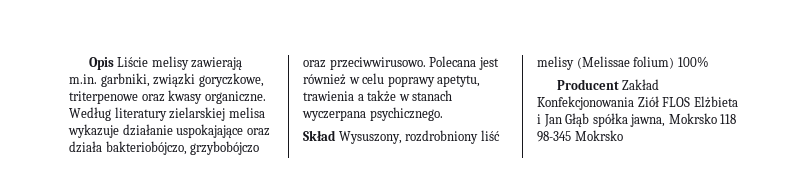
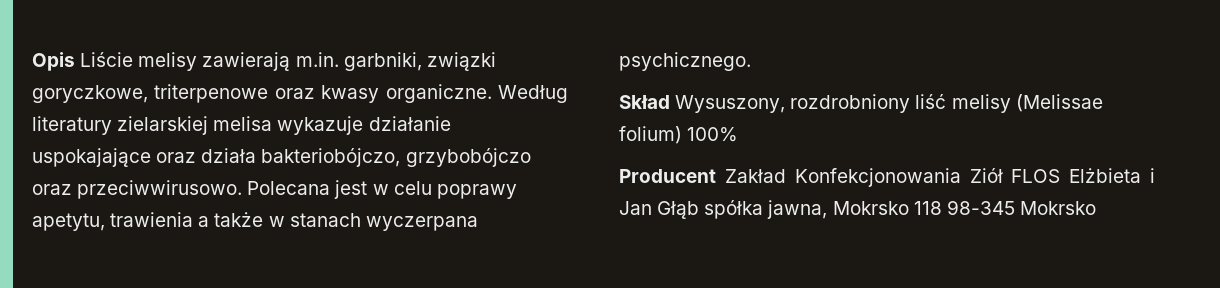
- Polecana jest również w celu poprawy apetytu, trawienia a także w stanach wyczerpana psychicznego.
+ Polecana jest w celu poprawy apetytu, trawienia a także w stanach wyczerpana psychicznego.

